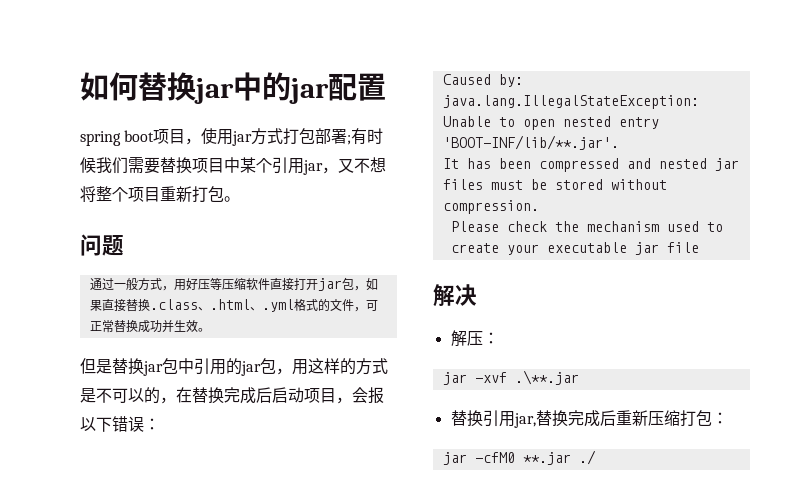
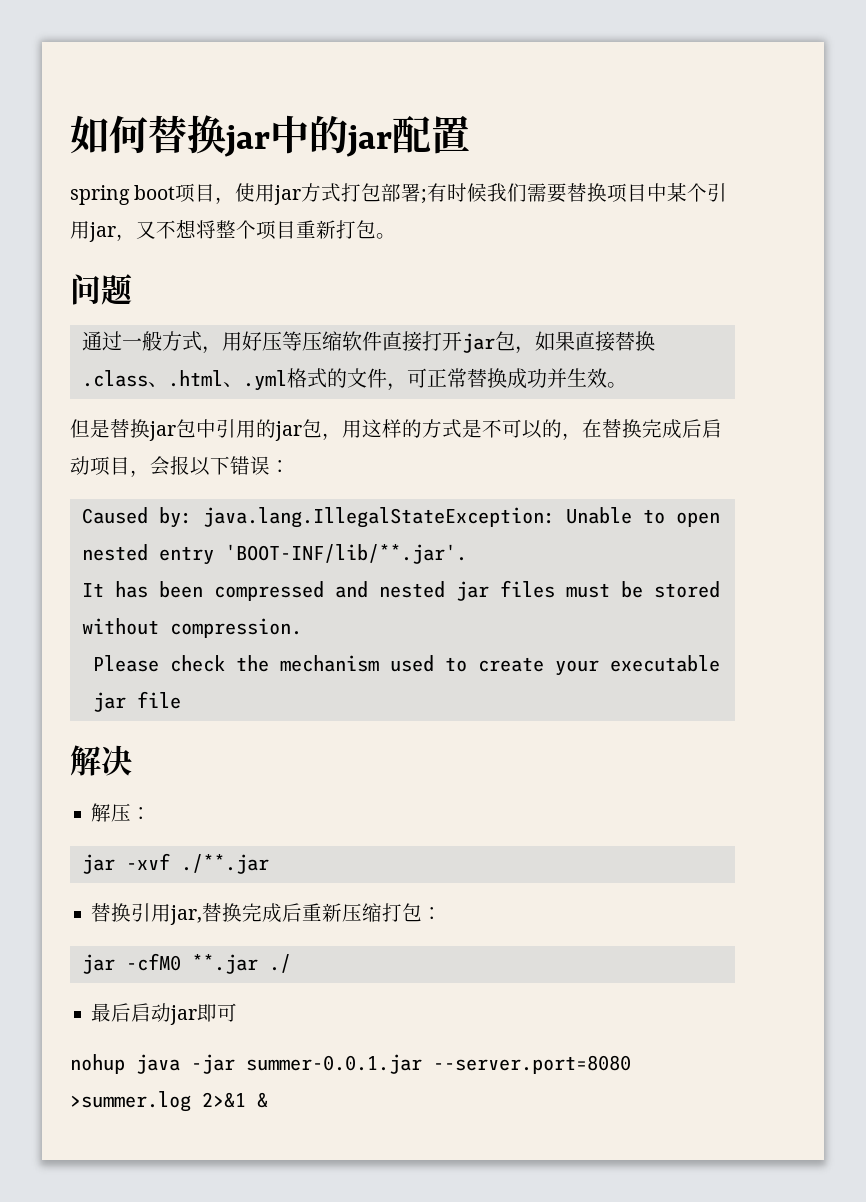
- jar -xvf .\**.jar
+ jar -xvf ./**.jar
+ 最后启动jar即可
+ nohup java -jar summer-0.0.1.jar --server.port=8080 >summer.log 2>&1 &

